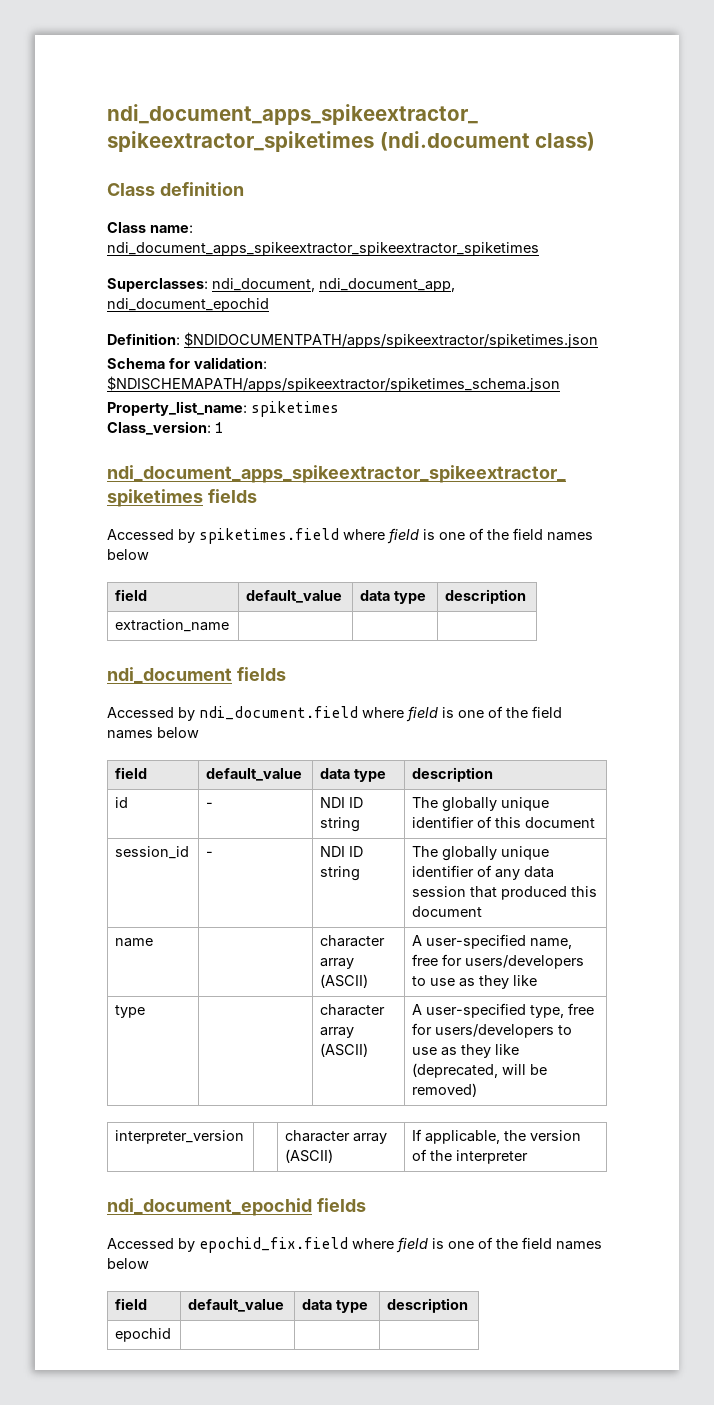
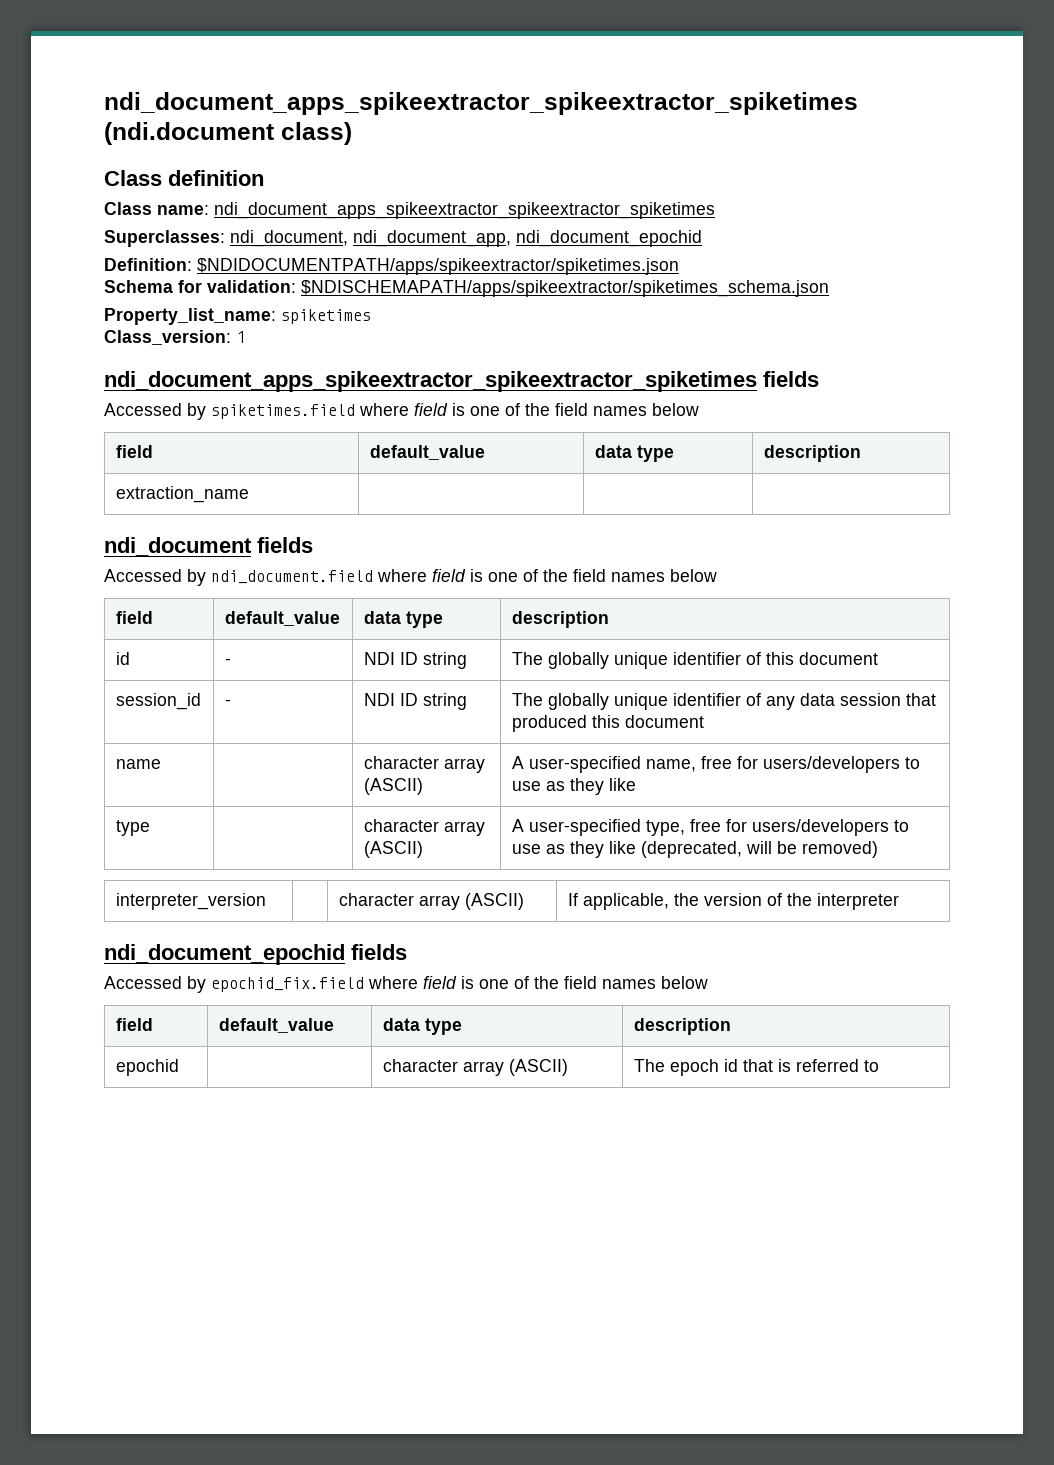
- epochid | | |
+ epochid | | character array (ASCII) | The epoch id that is referred to

